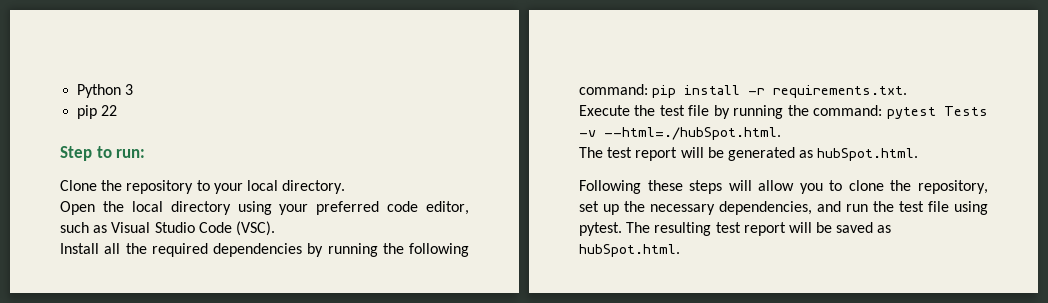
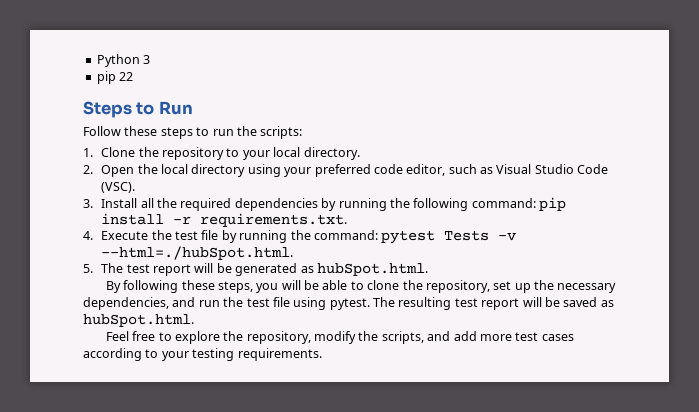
- Step to run:
- Clone the repository to your local directory.
+ Steps to Run
+ Follow these steps to run the scripts:
+ 1. Clone the repository to your local directory.
- Open the local directory using your preferred code editor, such as Visual Studio Code (VSC).
+ 2. Open the local directory using your preferred code editor, such as Visual Studio Code (VSC).
- Install all the required dependencies by running the following command: pip install -r requirements.txt.
+ 3. Install all the required dependencies by running the following command: pip install -r requirements.txt.
- Execute the test file by running the command: pytest Tests -v --html=./hubSpot.html.
+ 4. Execute the test file by running the command: pytest Tests -v --html=./hubSpot.html.
- The test report will be generated as hubSpot.html.
+ 5. The test report will be generated as hubSpot.html.
- Following these steps will allow you to clone the repository, set up the necessary dependencies, and run the test file using pytest.
+ By following these steps, you will be able to clone the repository, set up the necessary dependencies, and run the test file using pytest.
+ Feel free to explore the repository, modify the scripts, and add more test cases according to your testing requirements.

